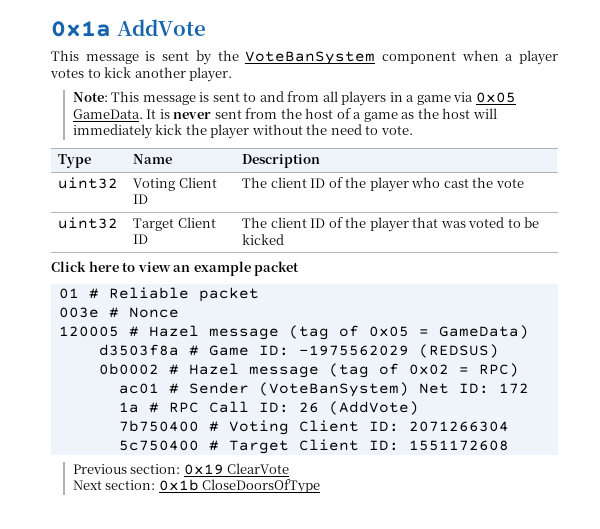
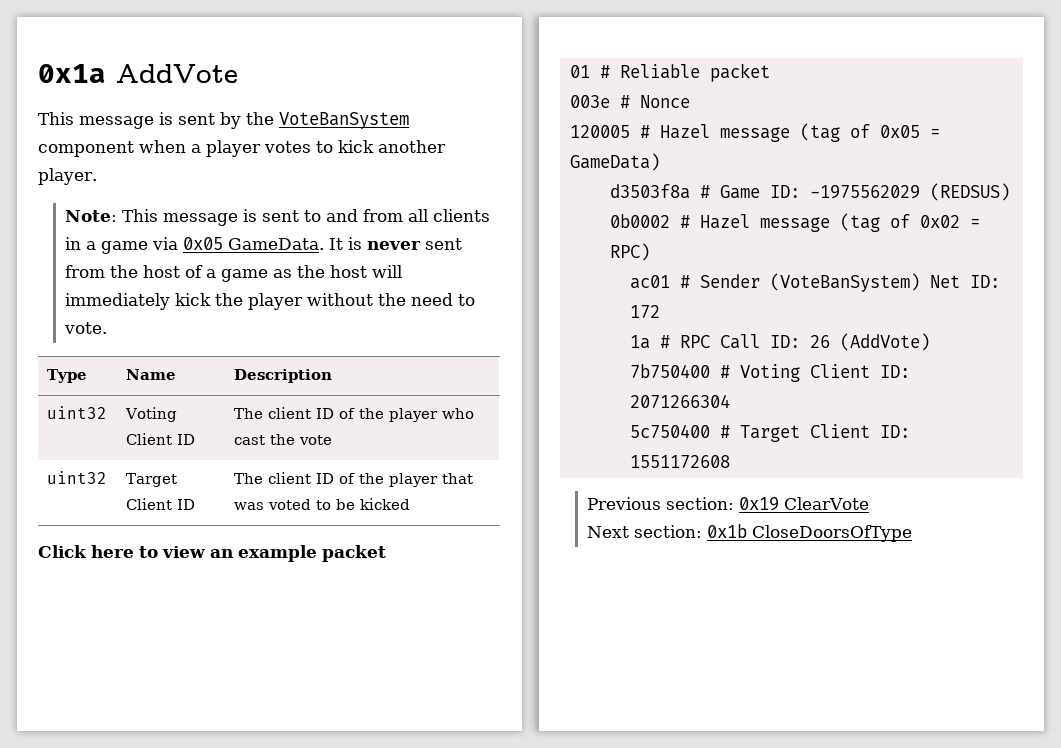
- Note: This message is sent to and from all players in a game via 0x05 GameData.
+ Note: This message is sent to and from all clients in a game via 0x05 GameData.

